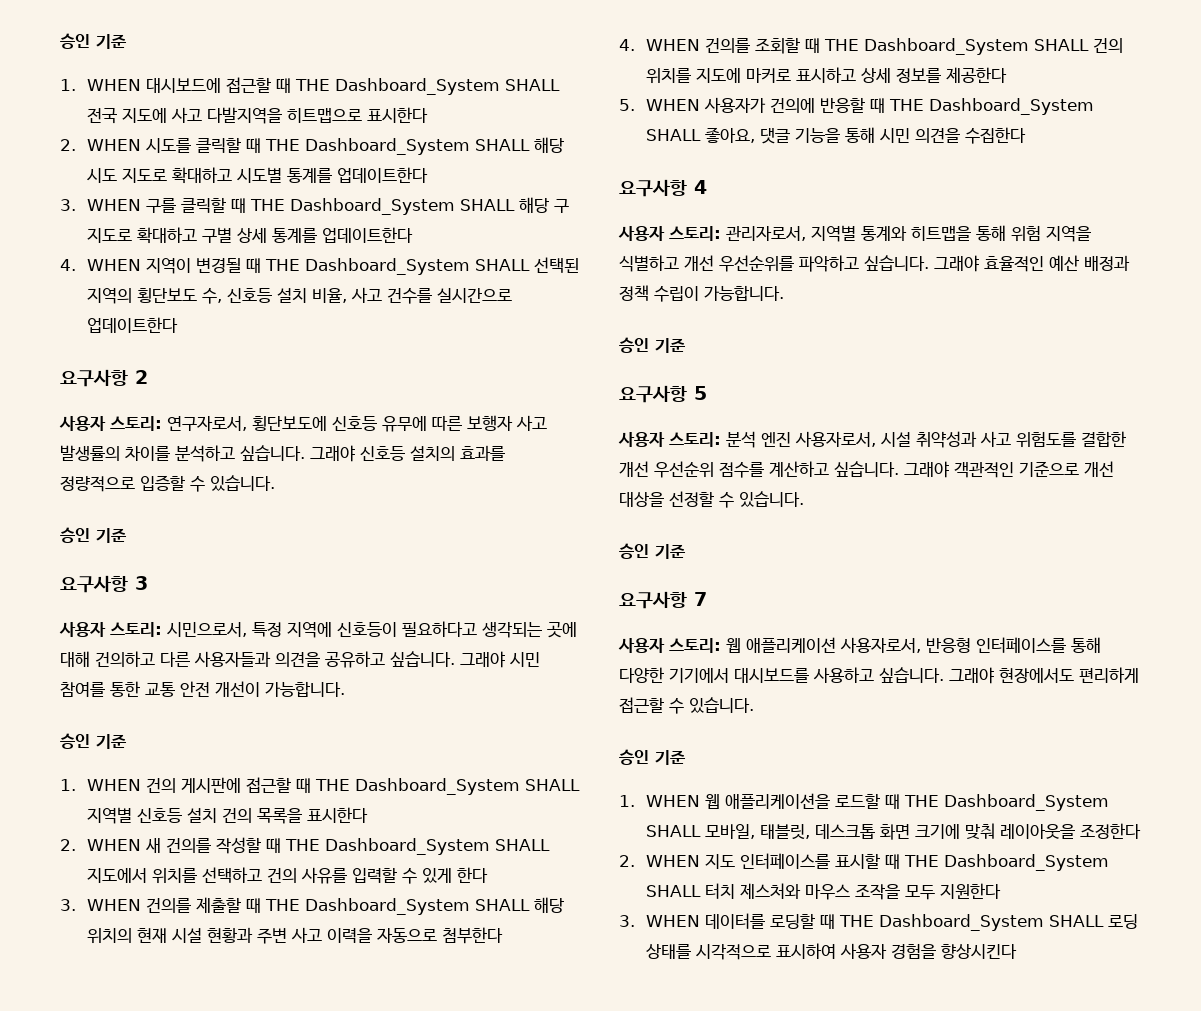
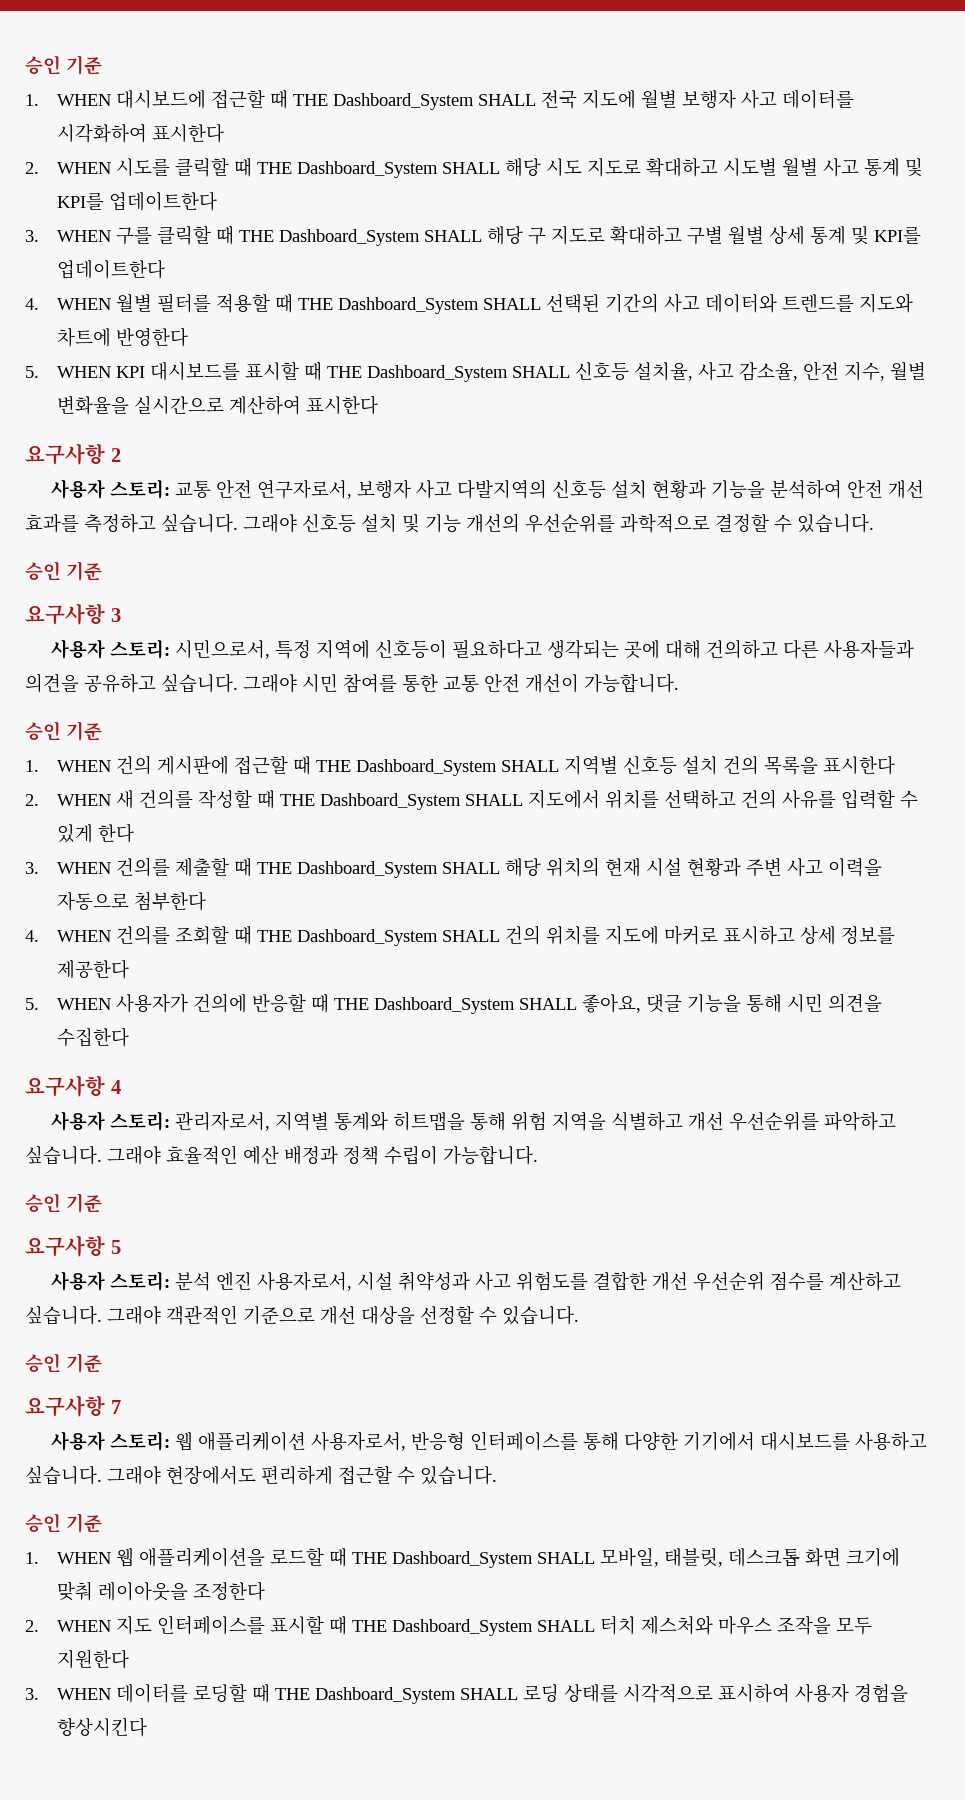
- 1. WHEN 대시보드에 접근할 때 THE Dashboard_System SHALL 전국 지도에 사고 다발지역을 히트맵으로 표시한다
+ 1. WHEN 대시보드에 접근할 때 THE Dashboard_System SHALL 전국 지도에 월별 보행자 사고 데이터를 시각화하여 표시한다
- 2. WHEN 시도를 클릭할 때 THE Dashboard_System SHALL 해당 시도 지도로 확대하고 시도별 통계를 업데이트한다
+ 2. WHEN 시도를 클릭할 때 THE Dashboard_System SHALL 해당 시도 지도로 확대하고 시도별 월별 사고 통계 및 KPI를 업데이트한다
- 3. WHEN 구를 클릭할 때 THE Dashboard_System SHALL 해당 구 지도로 확대하고 구별 상세 통계를 업데이트한다
+ 3. WHEN 구를 클릭할 때 THE Dashboard_System SHALL 해당 구 지도로 확대하고 구별 월별 상세 통계 및 KPI를 업데이트한다
- 4. WHEN 지역이 변경될 때 THE Dashboard_System SHALL 선택된 지역의 횡단보도 수, 신호등 설치 비율, 사고 건수를 실시간으로 업데이트한다
+ 4. WHEN 월별 필터를 적용할 때 THE Dashboard_System SHALL 선택된 기간의 사고 데이터와 트렌드를 지도와 차트에 반영한다
+ 5. WHEN KPI 대시보드를 표시할 때 THE Dashboard_System SHALL 신호등 설치율, 사고 감소율, 안전 지수, 월별 변화율을 실시간으로 계산하여 표시한다
  요구사항 2
- 사용자 스토리: 연구자로서, 횡단보도에 신호등 유무에 따른 보행자 사고 발생률의 차이를 분석하고 싶습니다. 그래야 신호등 설치의 효과를 정량적으로 입증할 수 있습니다.
+ 사용자 스토리: 교통 안전 연구자로서, 보행자 사고 다발지역의 신호등 설치 현황과 기능을 분석하여 안전 개선 효과를 측정하고 싶습니다. 그래야 신호등 설치 및 기능 개선의 우선순위를 과학적으로 결정할 수 있습니다.

